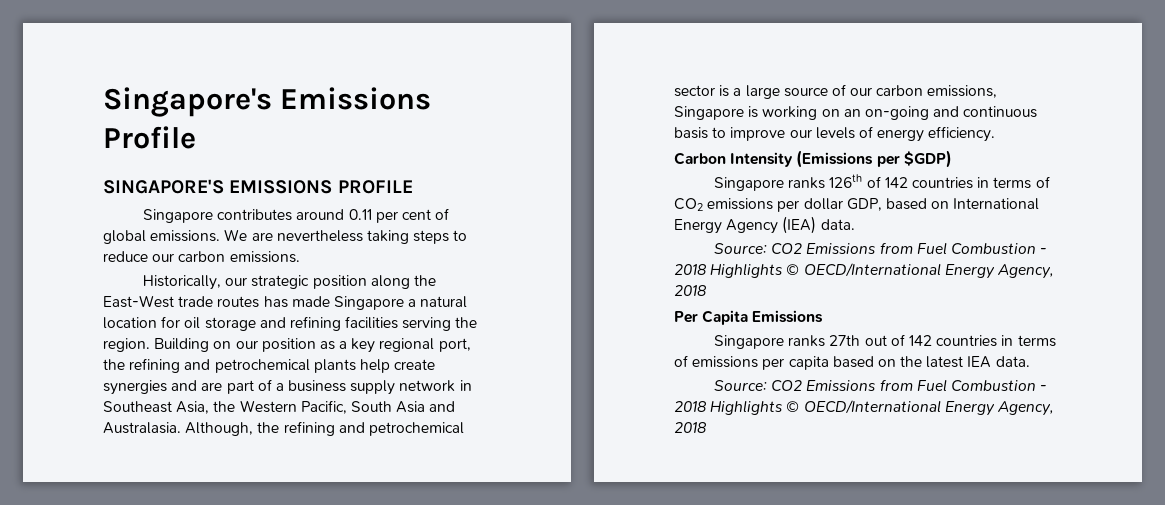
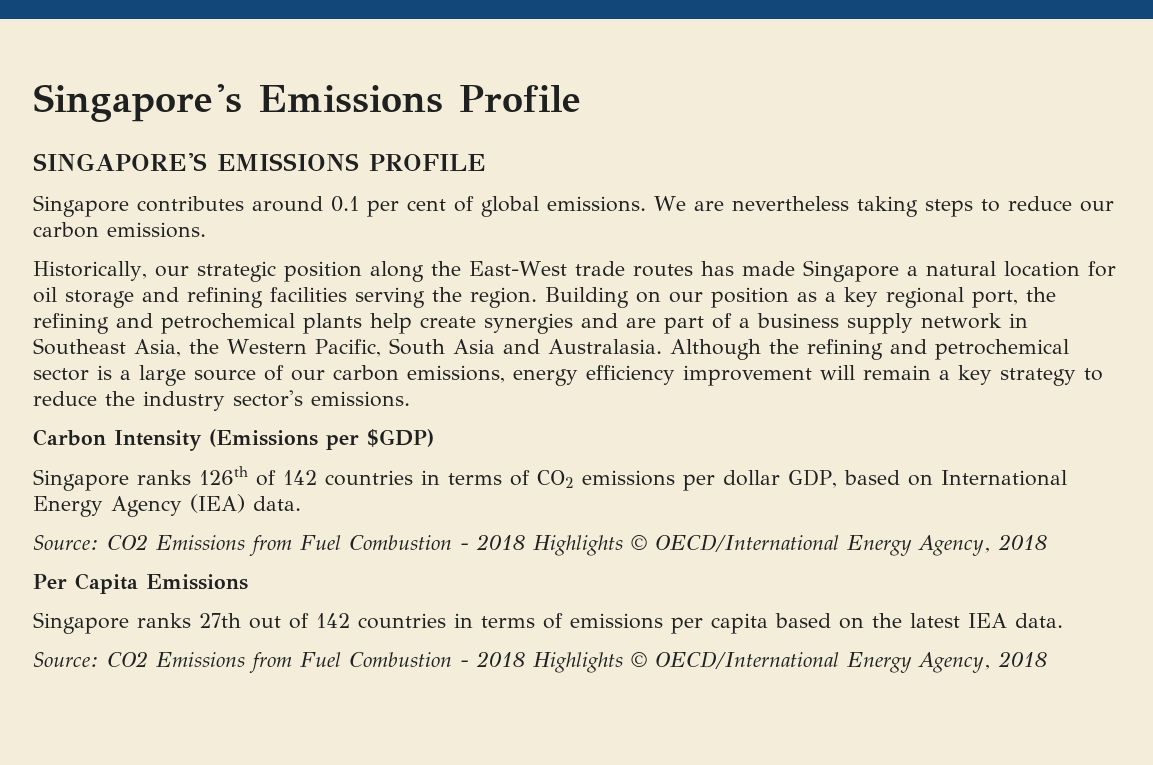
- Singapore contributes around 0.11 per cent of global emissions.
+ Singapore contributes around 0.1 per cent of global emissions.
- Although, the refining and petrochemical sector is a large source of our carbon emissions, Singapore is working on an on-going and continuous basis to improve our levels of energy efficiency.
+ Although the refining and petrochemical sector is a large source of our carbon emissions, energy efficiency improvement will remain a key strategy to reduce the industry sector's emissions.

